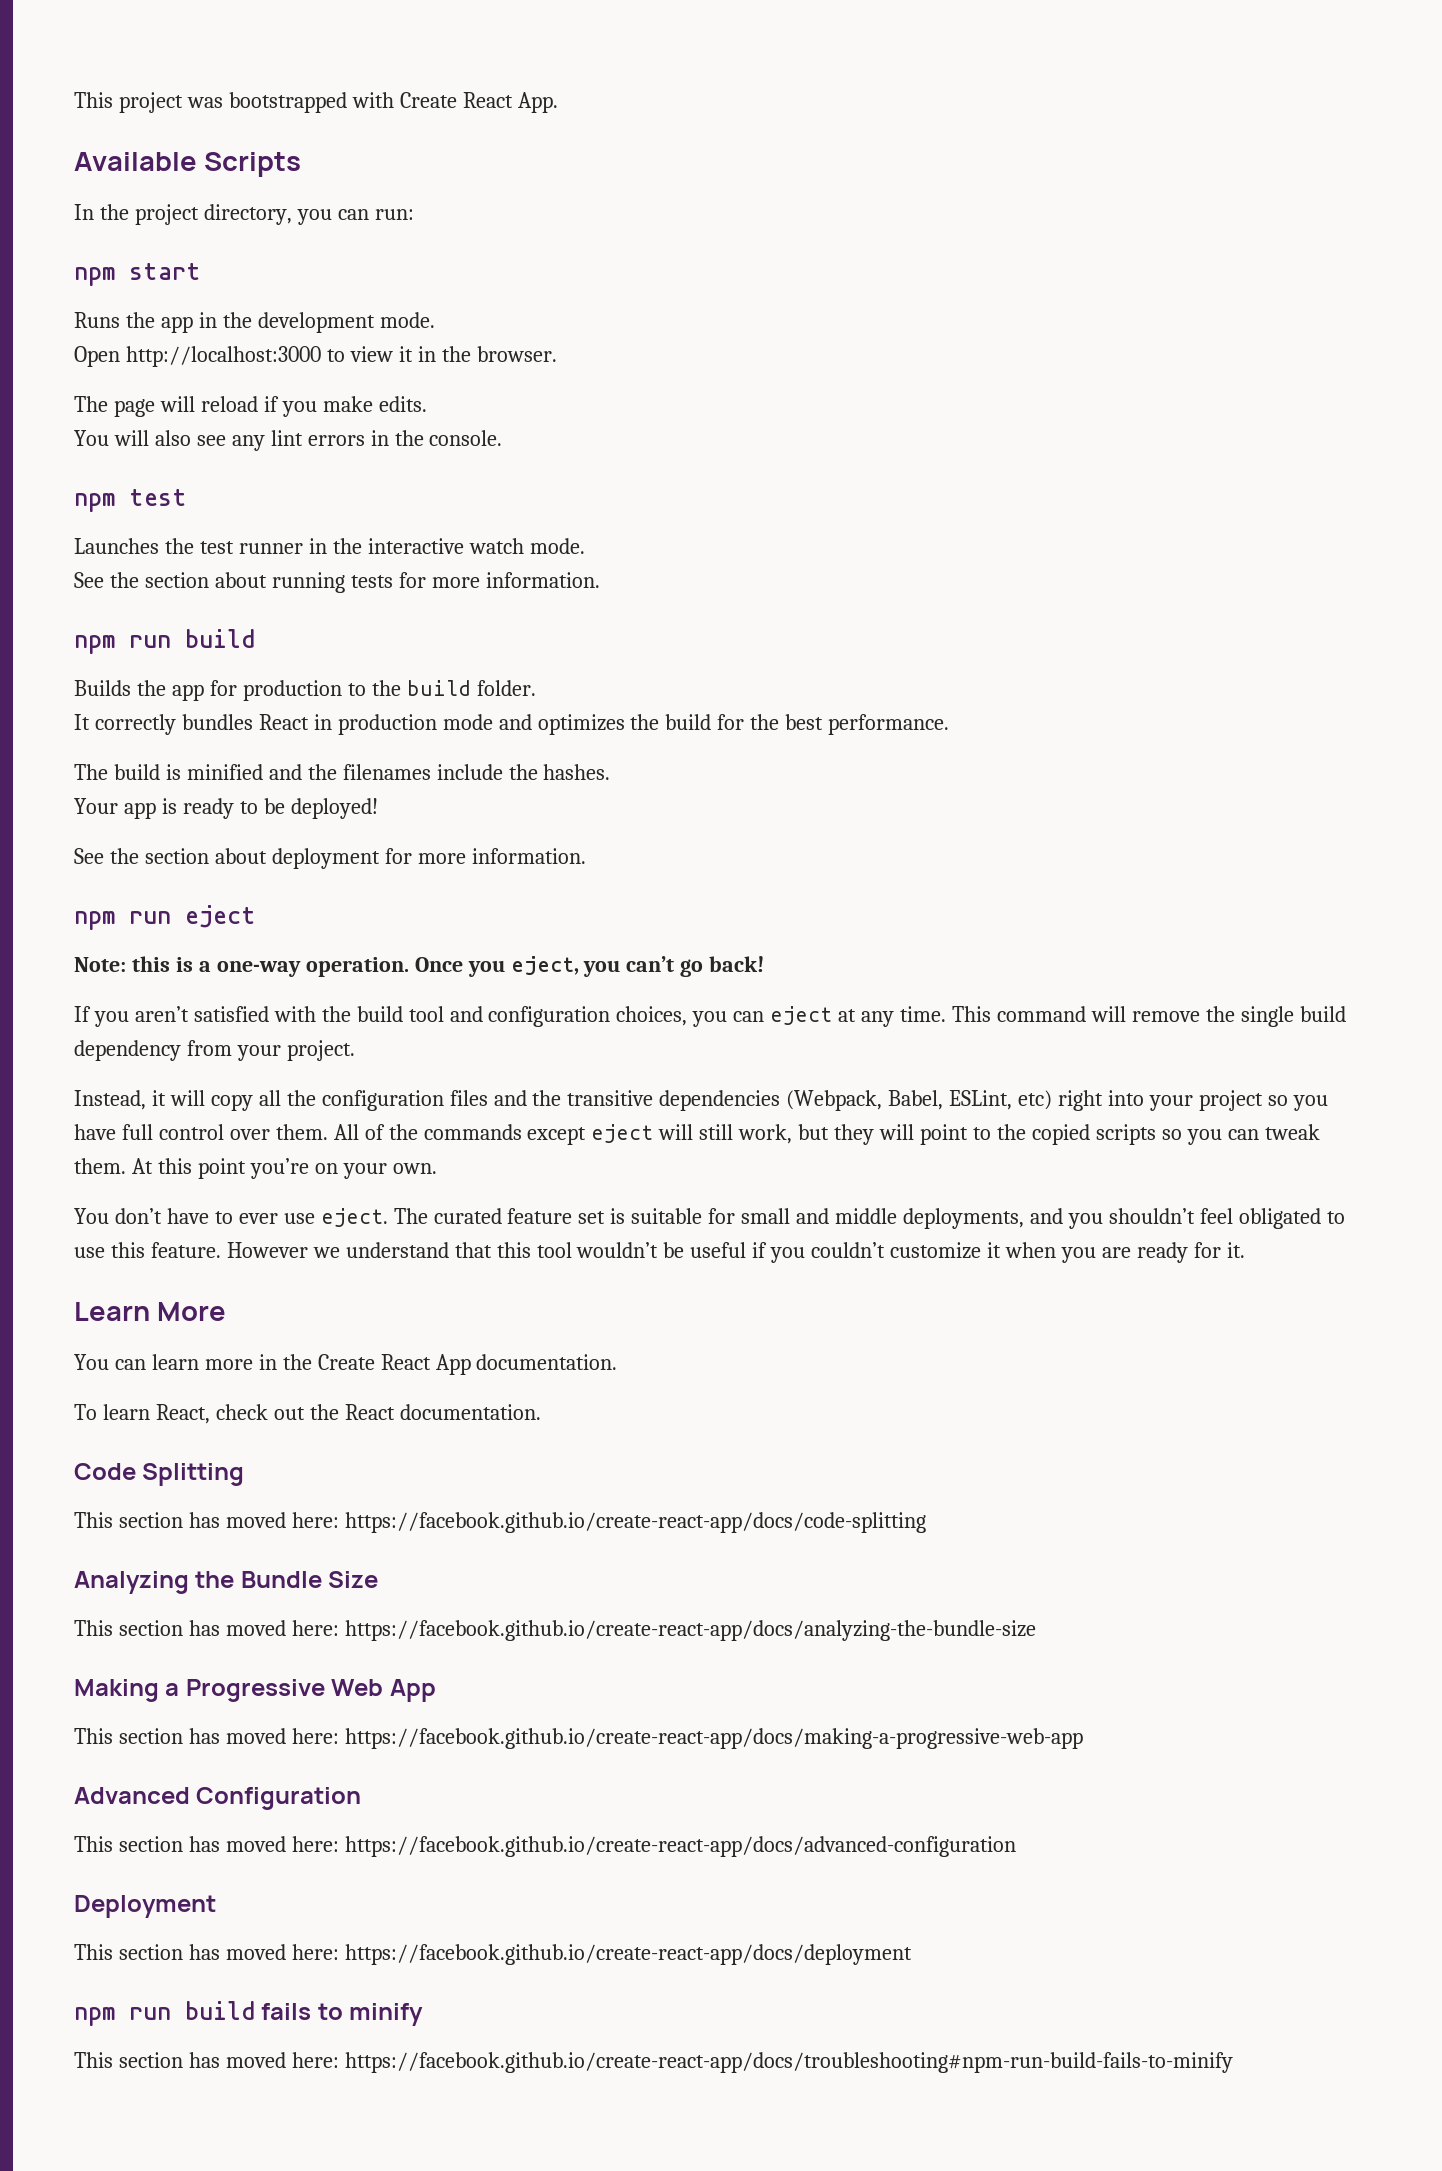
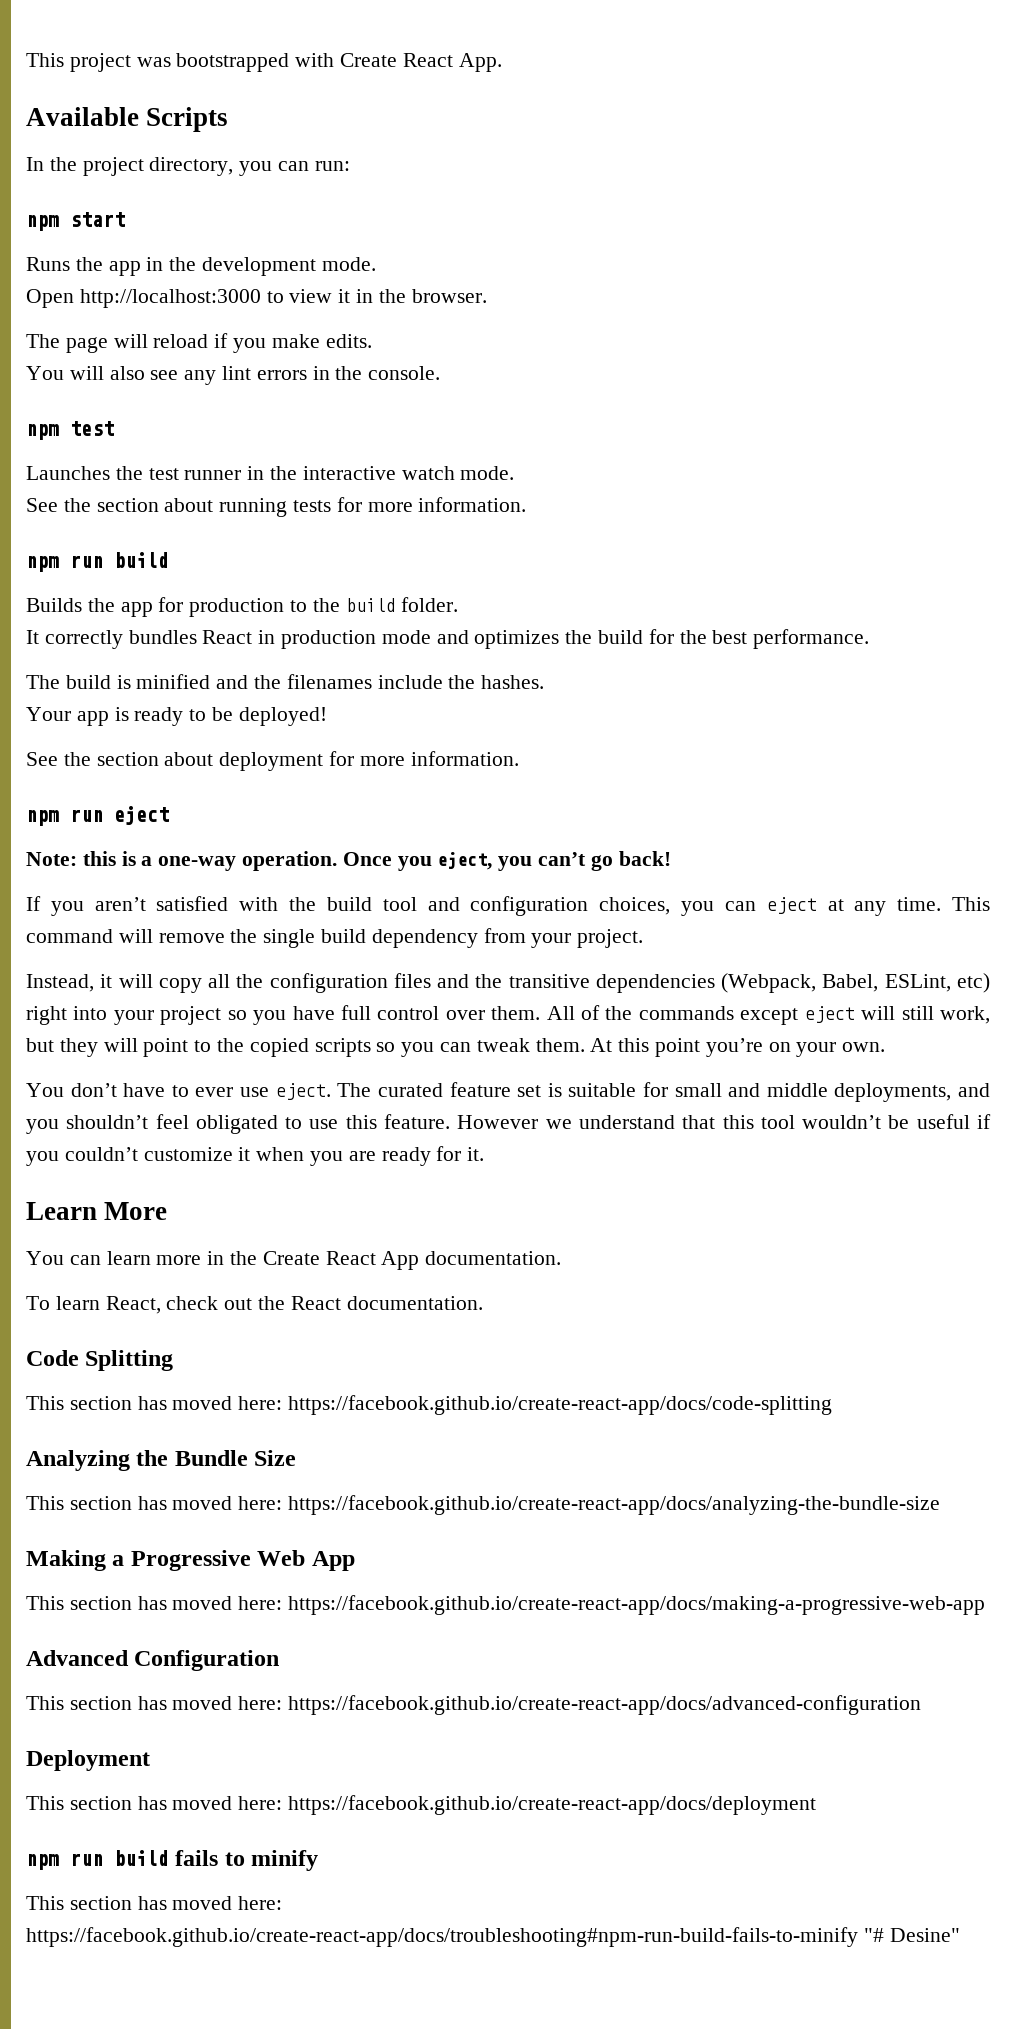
- This section has moved here: https://facebook.github.io/create-react-app/docs/troubleshooting#npm-run-build-fails-to-minify
+ This section has moved here: https://facebook.github.io/create-react-app/docs/troubleshooting#npm-run-build-fails-to-minify "# Desine"

